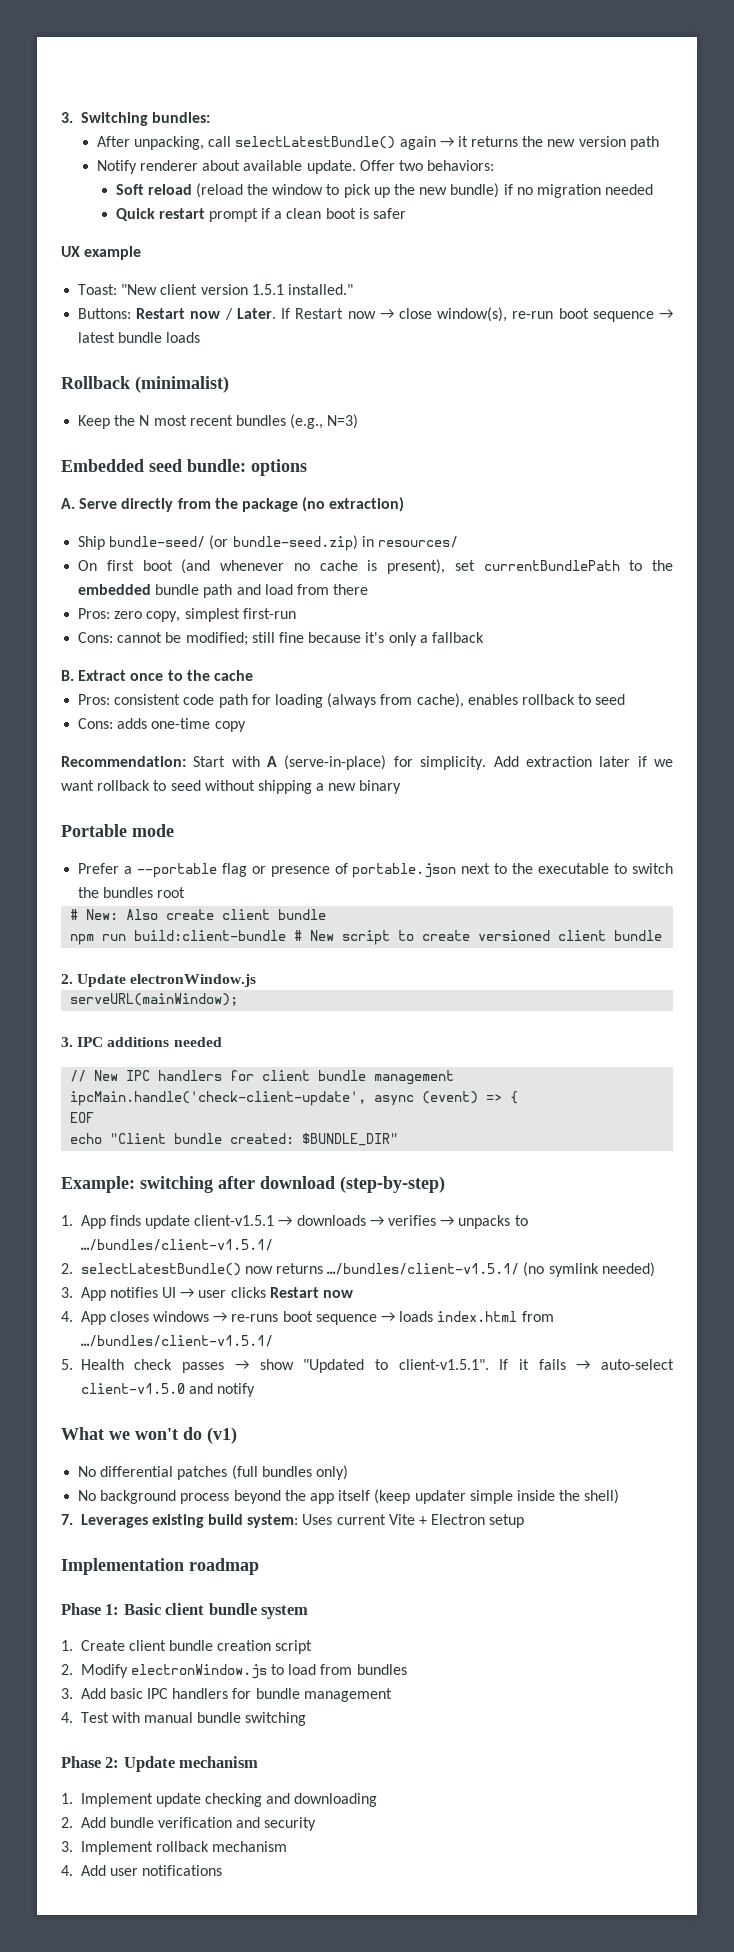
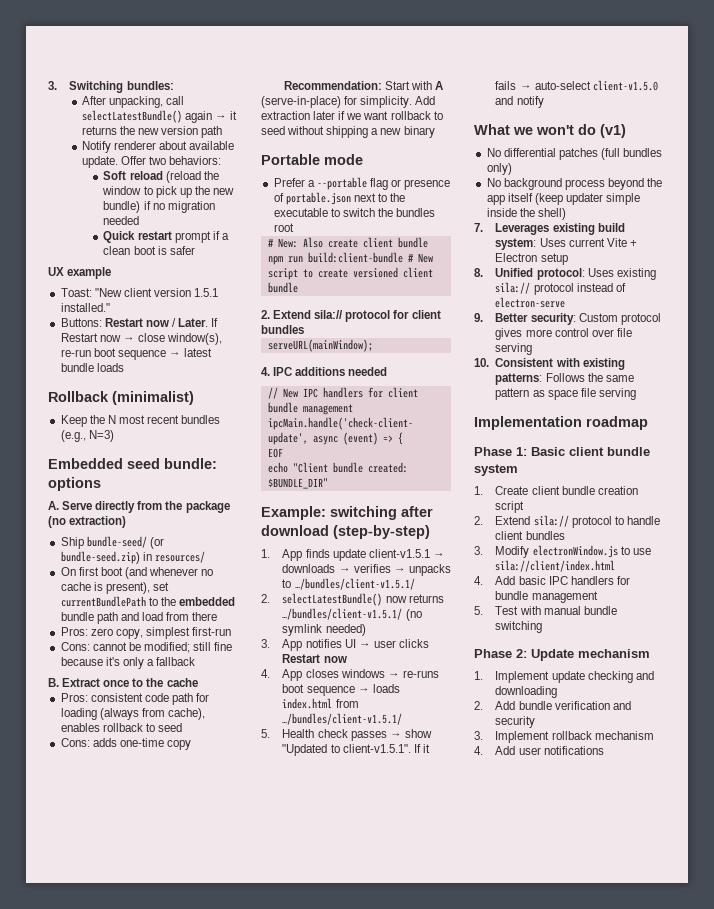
- 2. Update electronWindow.js
+ 2. Extend sila:// protocol for client bundles
- 3. IPC additions needed
+ 4. IPC additions needed
+ 8. Unified protocol: Uses existing sila:// protocol instead of electron-serve
+ 9. Better security: Custom protocol gives more control over file serving
+ 10. Consistent with existing patterns: Follows the same pattern as space file serving
- 2. Modify electronWindow.js to load from bundles
- 3. Add basic IPC handlers for bundle management
+ 2. Extend sila:// protocol to handle client bundles
+ 3. Modify electronWindow.js to use sila://client/index.html
+ 4. Add basic IPC handlers for bundle management
- 4. Test with manual bundle switching
+ 5. Test with manual bundle switching

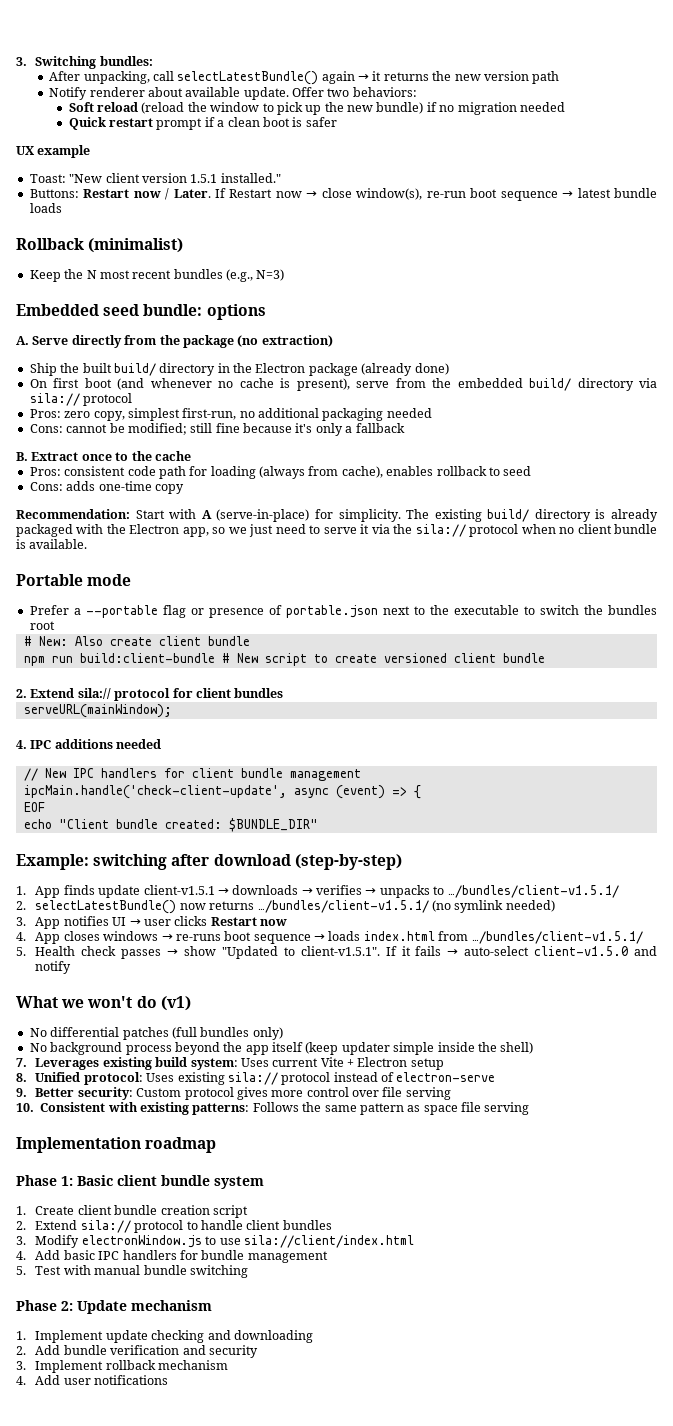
- Ship bundle-seed/ (or bundle-seed.zip) in resources/
+ Ship the built build/ directory in the Electron package (already done)
- On first boot (and whenever no cache is present), set currentBundlePath to the embedded bundle path and load from there
+ On first boot (and whenever no cache is present), serve from the embedded build/ directory via sila:// protocol
- Pros: zero copy, simplest first-run
+ Pros: zero copy, simplest first-run, no additional packaging needed
- Add extraction later if we want rollback to seed without shipping a new binary
+ The existing build/ directory is already packaged with the Electron app, so we just need to serve it via the sila:// protocol when no client bundle is available.

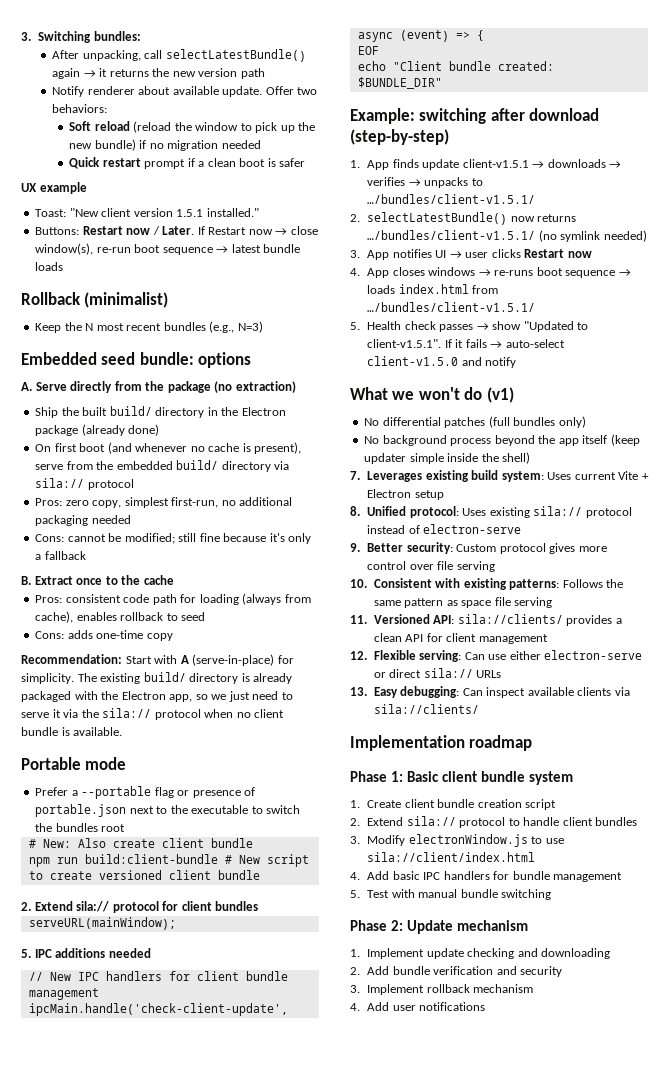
- 4. IPC additions needed
+ 5. IPC additions needed
+ 11. Versioned API: sila://clients/ provides a clean API for client management
+ 12. Flexible serving: Can use either electron-serve or direct sila:// URLs
+ 13. Easy debugging: Can inspect available clients via sila://clients/

